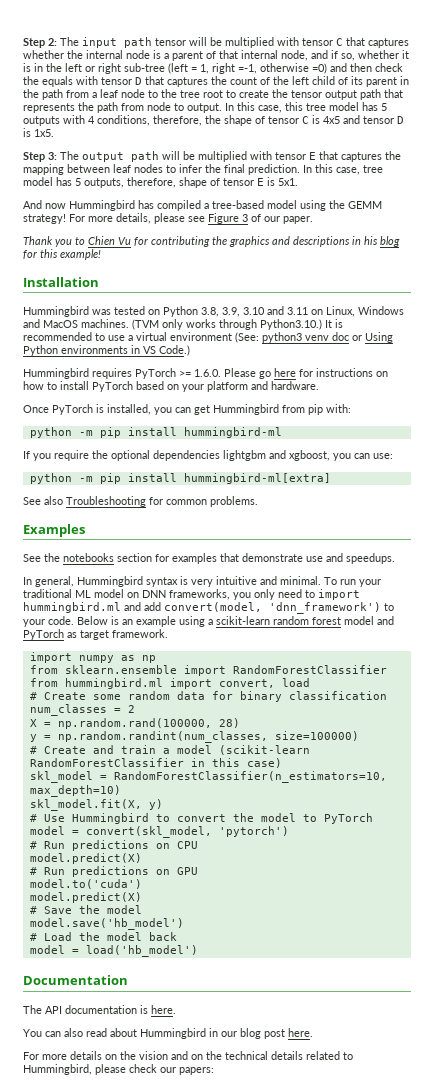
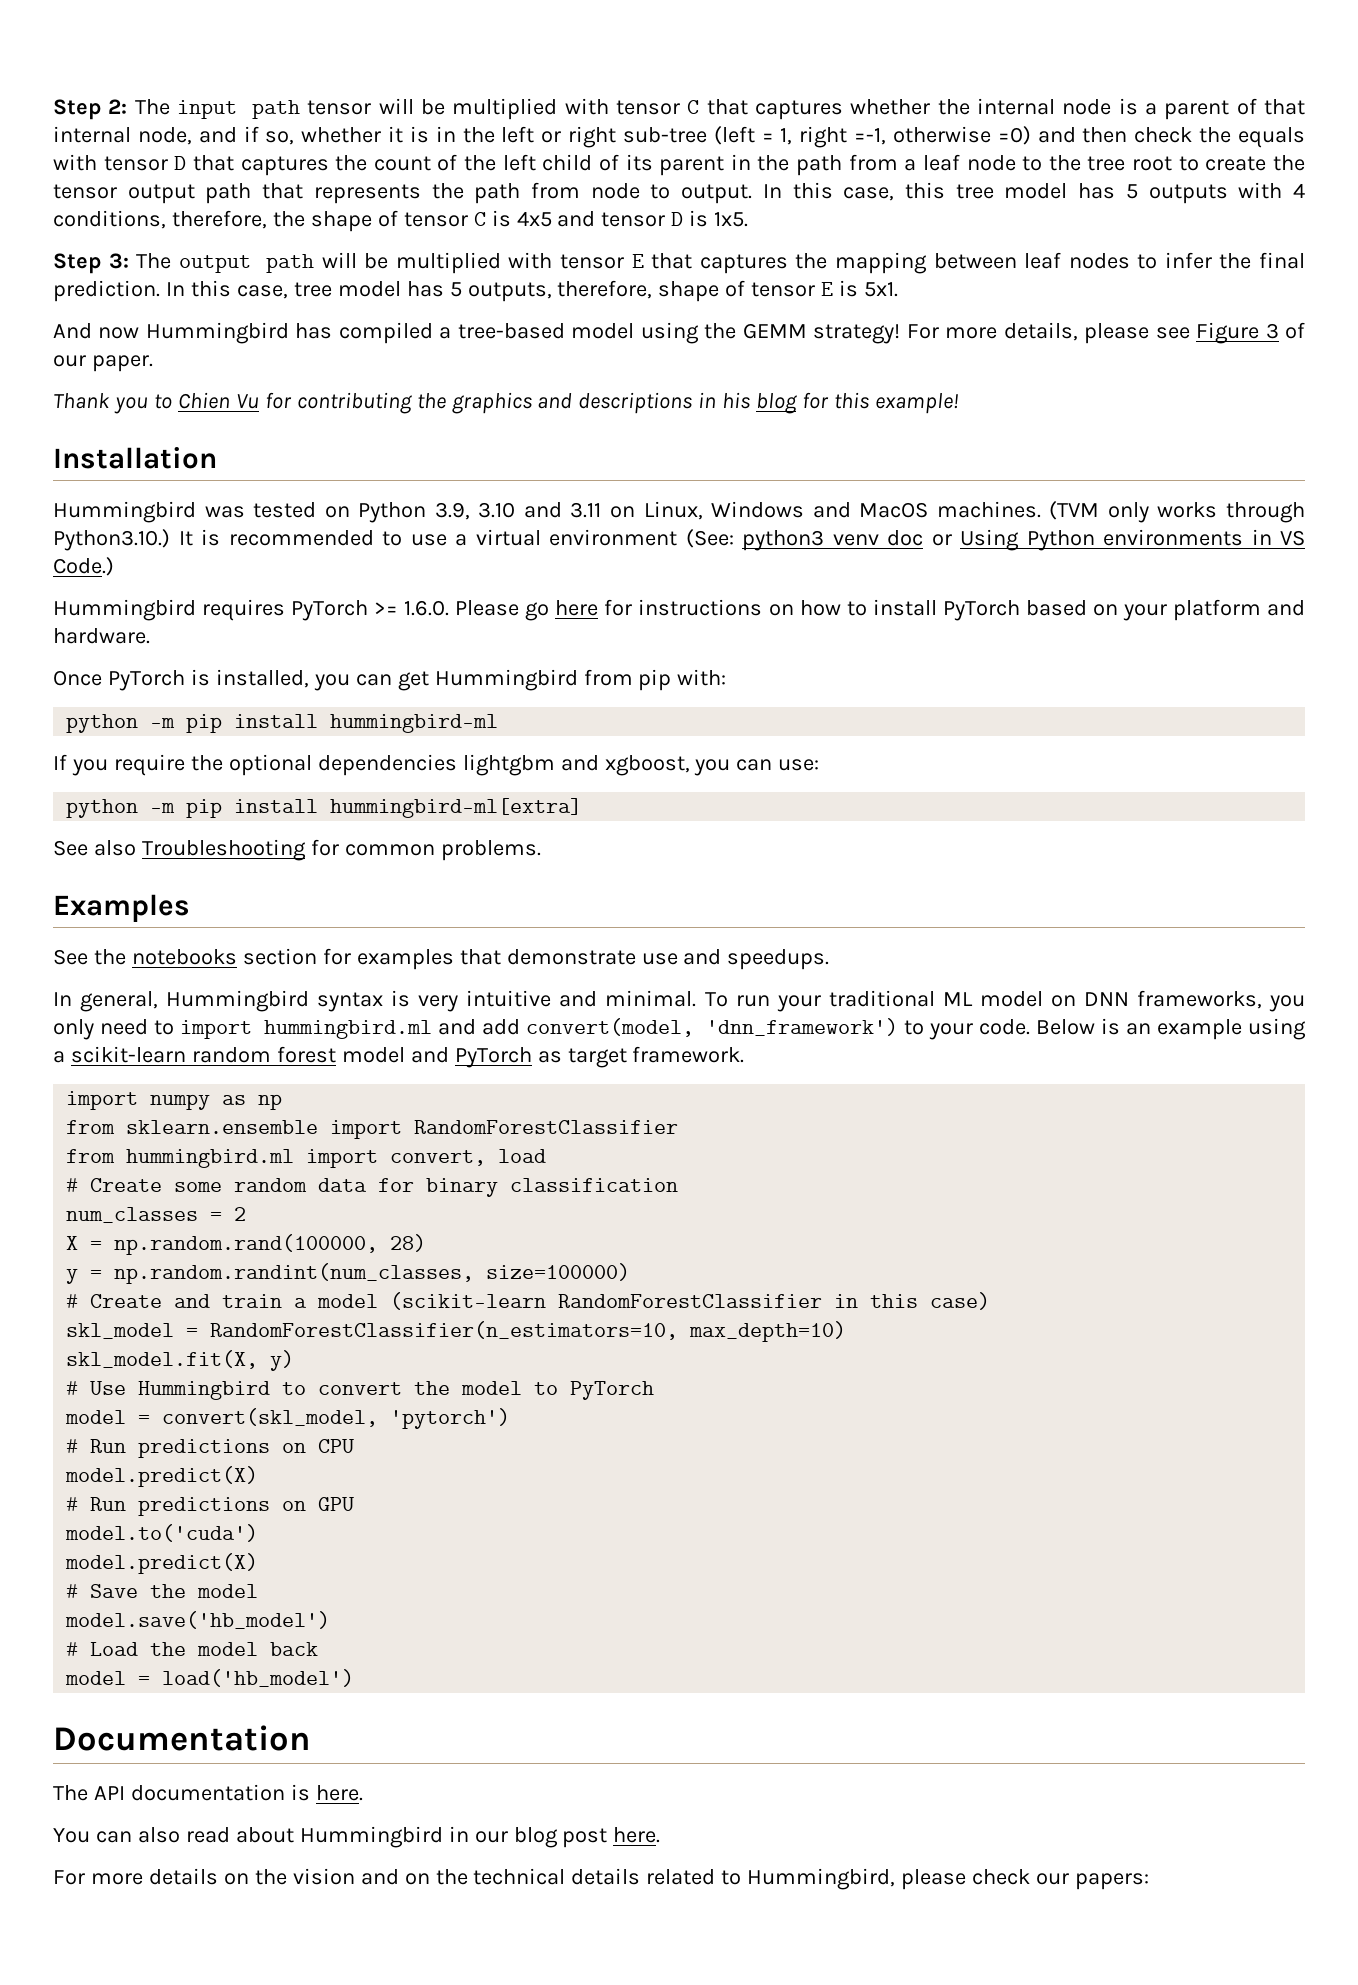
- Hummingbird was tested on Python 3.8, 3.9, 3.10 and 3.11 on Linux, Windows and MacOS machines.
+ Hummingbird was tested on Python 3.9, 3.10 and 3.11 on Linux, Windows and MacOS machines.

